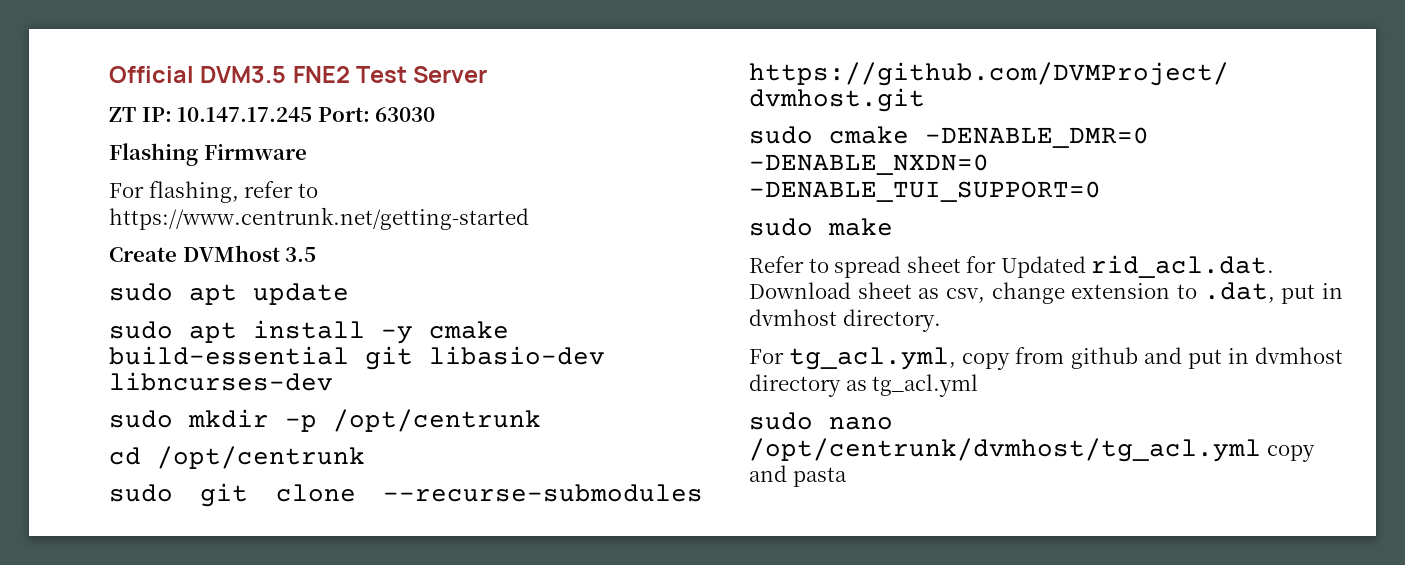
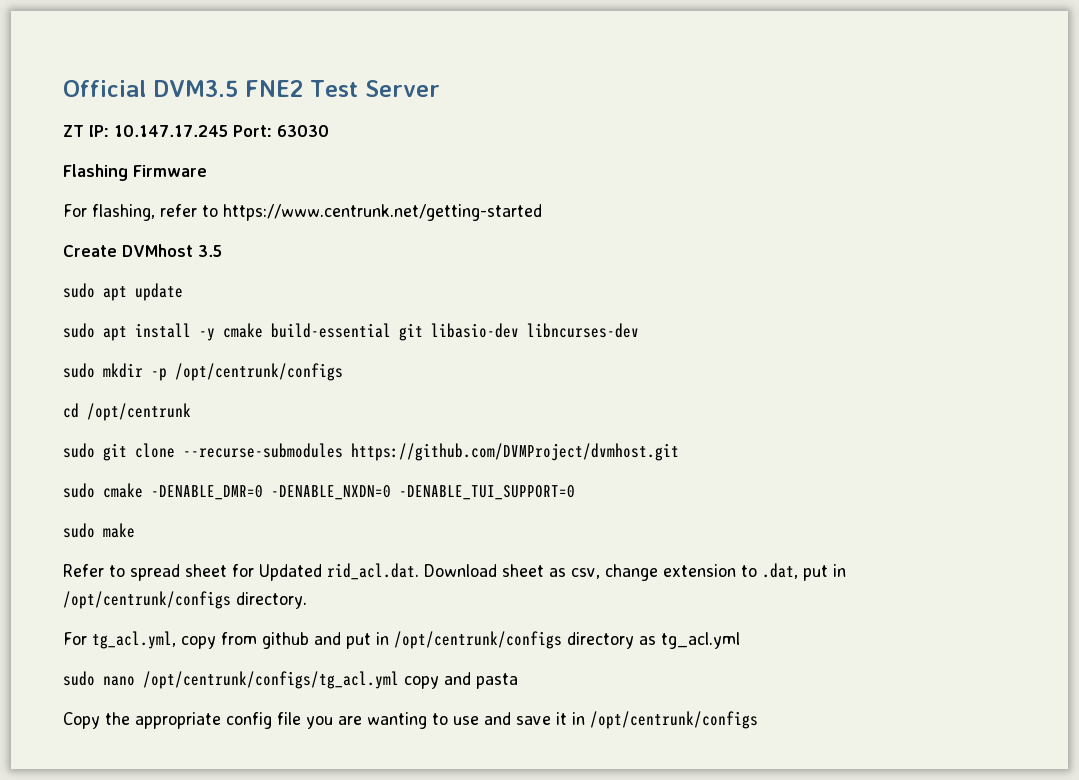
- sudo mkdir -p /opt/centrunk
+ sudo mkdir -p /opt/centrunk/configs
- Refer to spread sheet for Updated rid_acl.dat. Download sheet as csv, change extension to .dat, put in dvmhost directory.
+ Refer to spread sheet for Updated rid_acl.dat. Download sheet as csv, change extension to .dat, put in /opt/centrunk/configs directory.
- For tg_acl.yml, copy from github and put in dvmhost directory as tg_acl.yml
+ For tg_acl.yml, copy from github and put in /opt/centrunk/configs directory as tg_acl.yml
- sudo nano /opt/centrunk/dvmhost/tg_acl.yml copy and pasta
+ sudo nano /opt/centrunk/configs/tg_acl.yml copy and pasta
+ Copy the appropriate config file you are wanting to use and save it in /opt/centrunk/configs

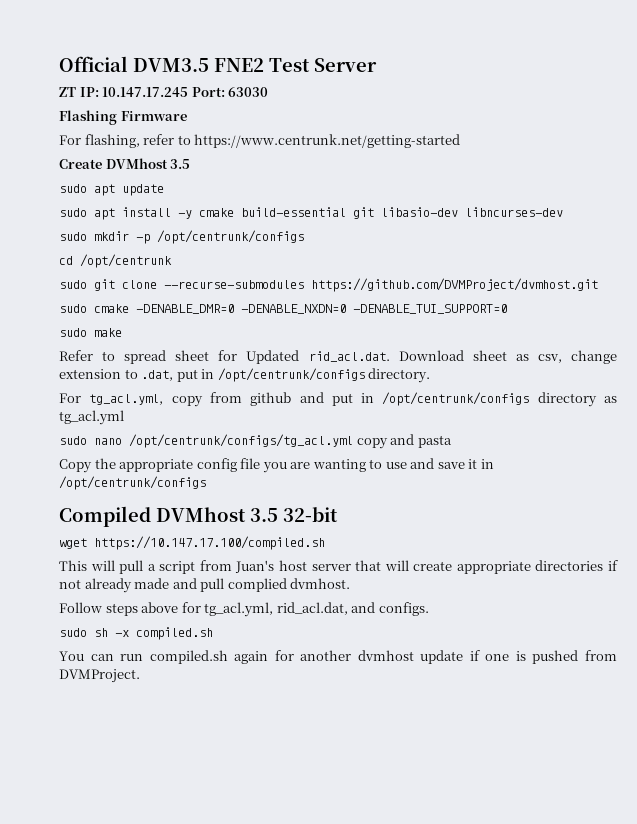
+ Compiled DVMhost 3.5 32-bit
+ wget https://10.147.17.100/compiled.sh
+ This will pull a script from Juan's host server that will create appropriate directories if not already made and pull complied dvmhost.
+ Follow steps above for tg_acl.yml, rid_acl.dat, and configs.
+ sudo sh -x compiled.sh
+ You can run compiled.sh again for another dvmhost update if one is pushed from DVMProject.

